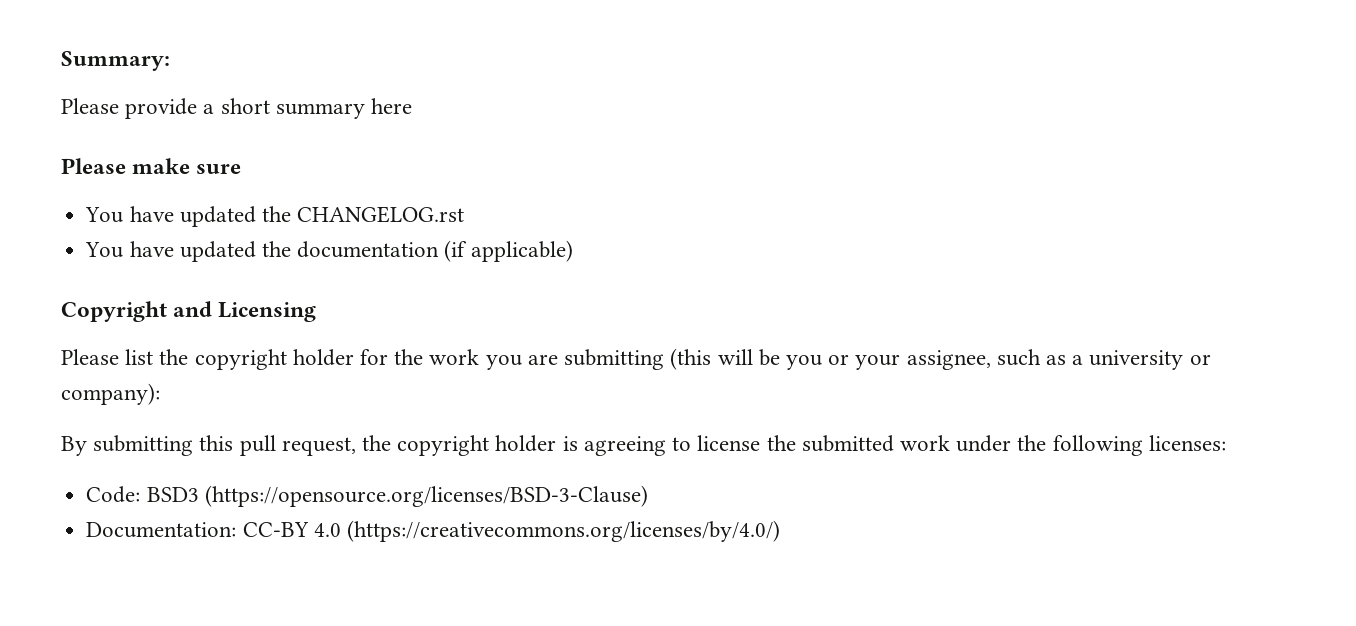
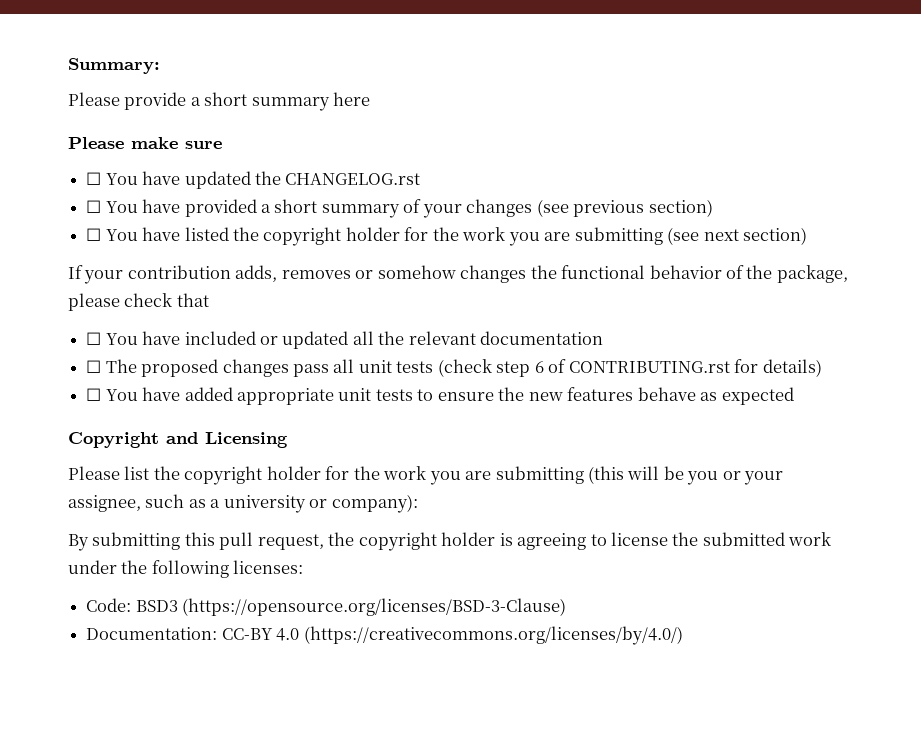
- You have updated the CHANGELOG.rst
+ ☐ You have updated the CHANGELOG.rst
- You have updated the documentation (if applicable)
+ ☐ You have provided a short summary of your changes (see previous section)
+ ☐ You have listed the copyright holder for the work you are submitting (see next section)
+ If your contribution adds, removes or somehow changes the functional behavior of the package, please check that
+ ☐ You have included or updated all the relevant documentation
+ ☐ The proposed changes pass all unit tests (check step 6 of CONTRIBUTING.rst for details)
+ ☐ You have added appropriate unit tests to ensure the new features behave as expected

